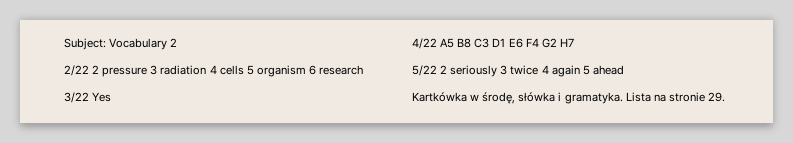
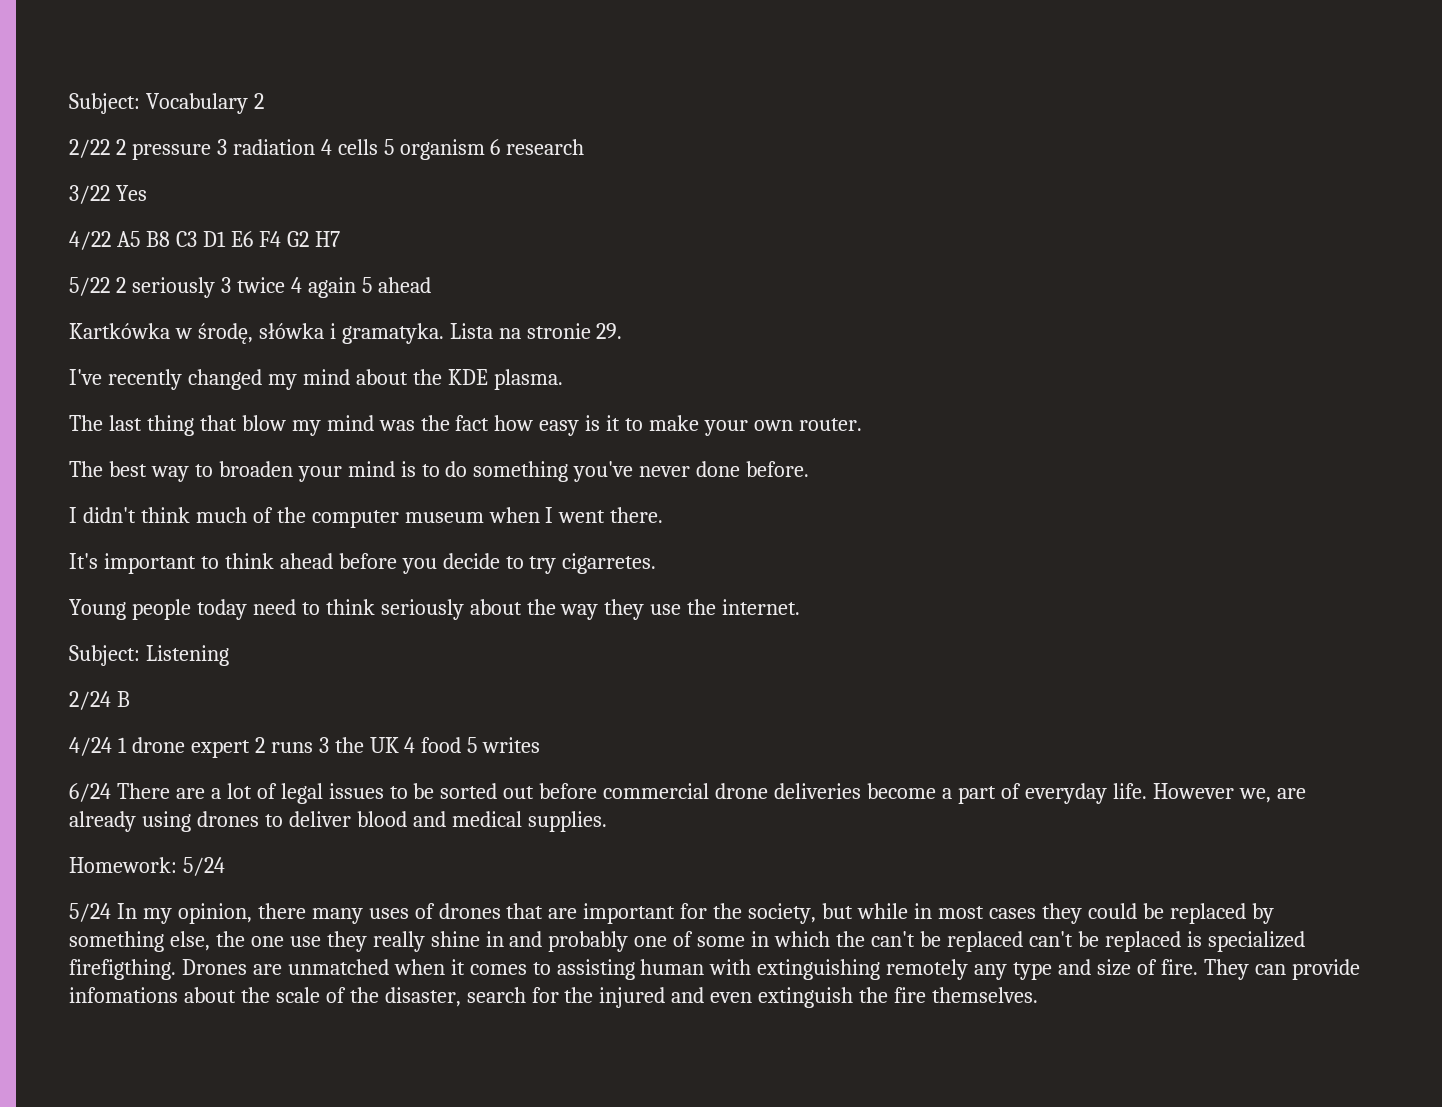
+ I've recently changed my mind about the KDE plasma.
+ The last thing that blow my mind was the fact how easy is it to make your own router.
+ The best way to broaden your mind is to do something you've never done before.
+ I didn't think much of the computer museum when I went there.
+ It's important to think ahead before you decide to try cigarretes.
+ Young people today need to think seriously about the way they use the internet.
+ Subject: Listening
+ 2/24 B
+ 4/24 1 drone expert 2 runs 3 the UK 4 food 5 writes
+ 6/24 There are a lot of legal issues to be sorted out before commercial drone deliveries become a part of everyday life. However we, are already using drones to deliver blood and medical supplies.
+ Homework: 5/24
+ 5/24 In my opinion, there many uses of drones that are important for the society, but while in most cases they could be replaced by something else, the one use they really shine in and probably one of some in which the can't be replaced can't be replaced is specialized firefigthing. Drones are unmatched when it comes to assisting human with extinguishing remotely any type and size of fire. They can provide infomations about the scale of the disaster, search for the injured and even extinguish the fire themselves.

